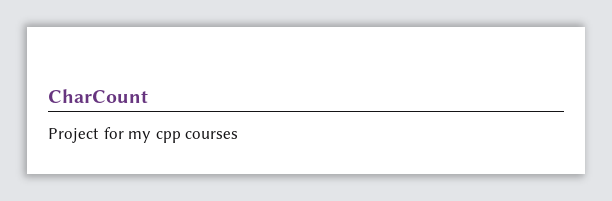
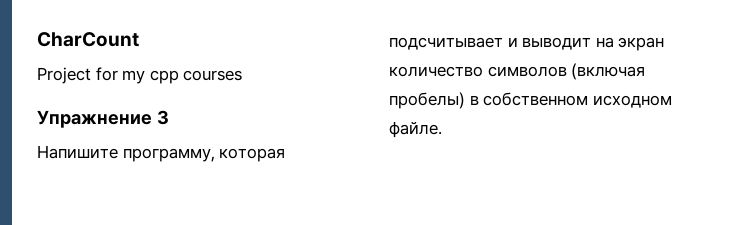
+ Упражнение 3
+ Напишите программу, которая подсчитывает и выводит на экран количество символов (включая пробелы) в собственном исходном файле.

